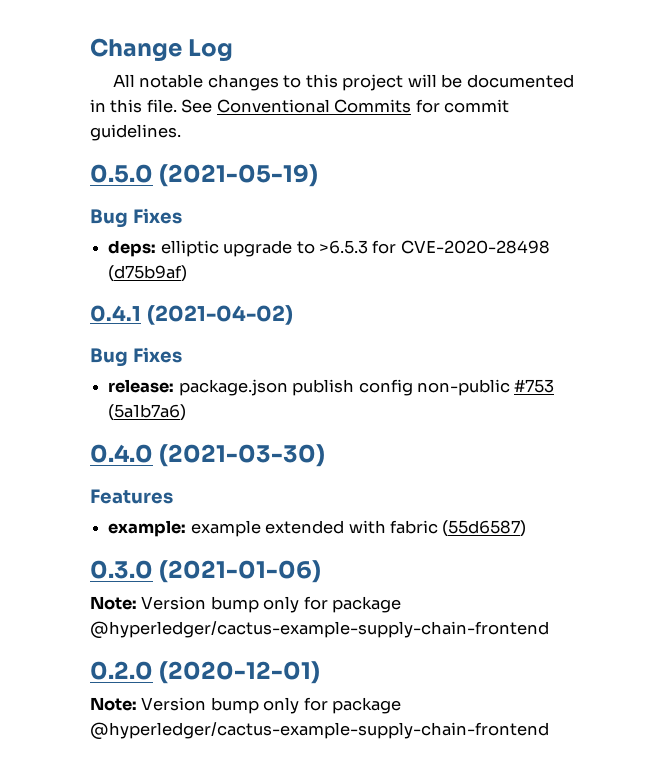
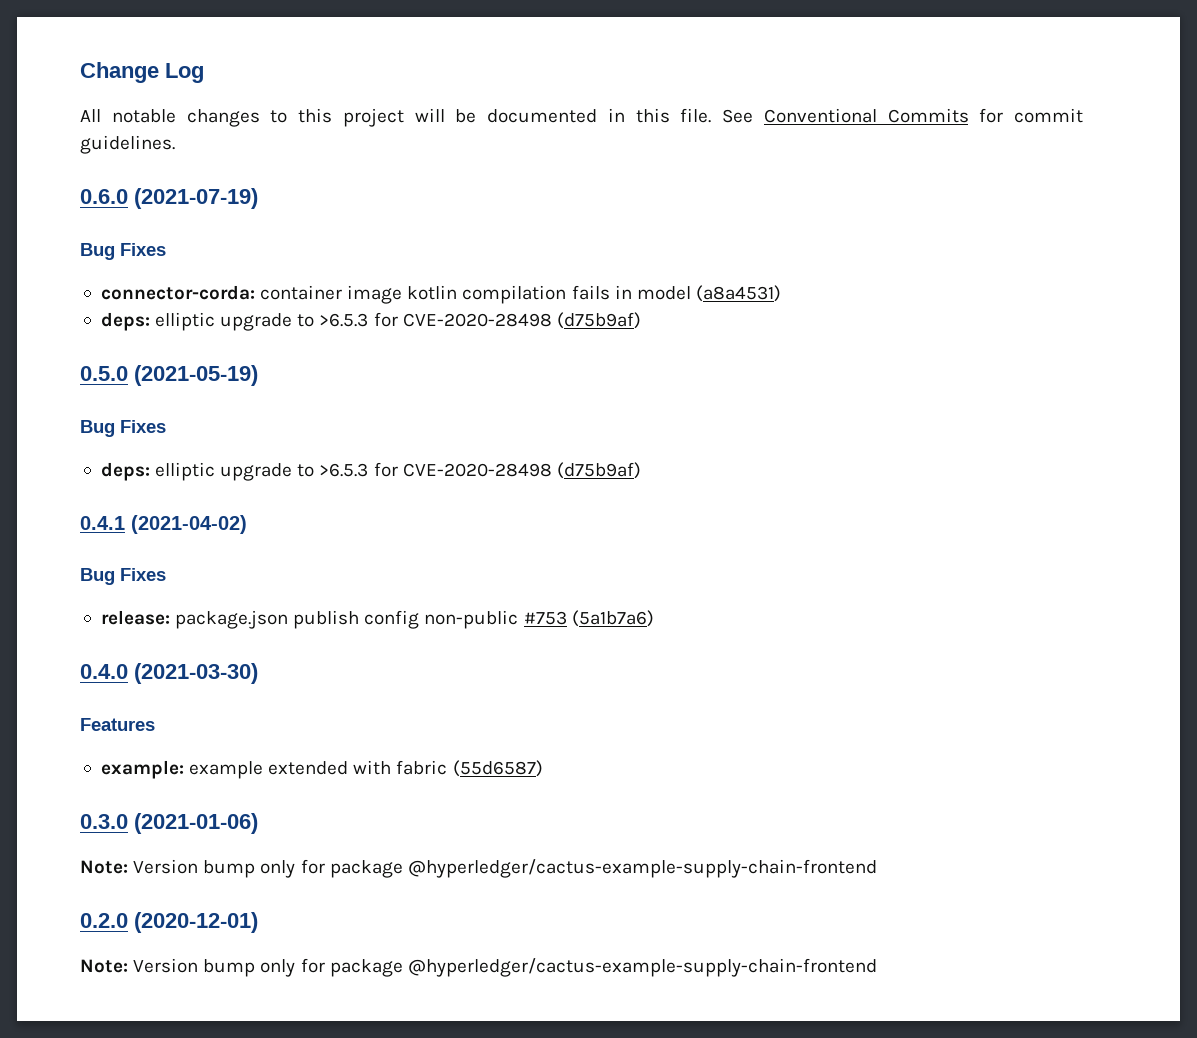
+ 0.6.0 (2021-07-19)
+ Bug Fixes
+ connector-corda: container image kotlin compilation fails in model (a8a4531)
+ deps: elliptic upgrade to >6.5.3 for CVE-2020-28498 (d75b9af)

